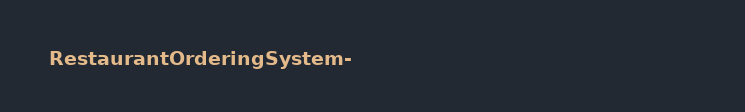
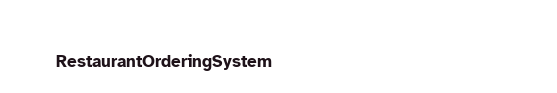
- RestaurantOrderingSystem-
+ RestaurantOrderingSystem

